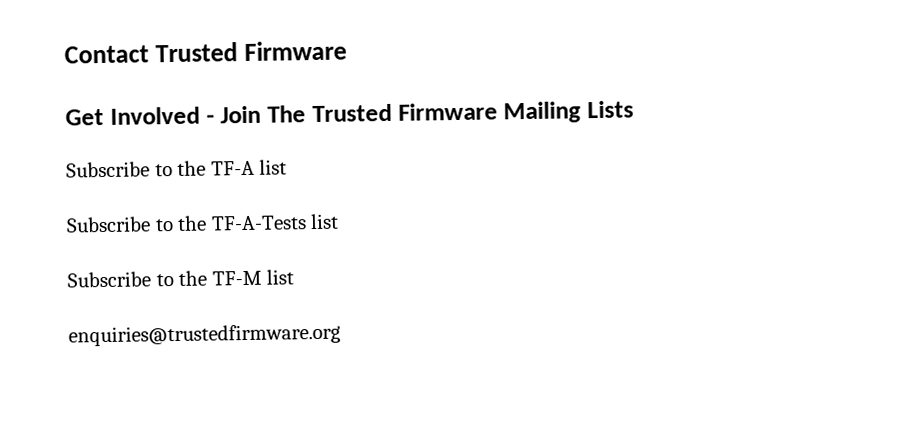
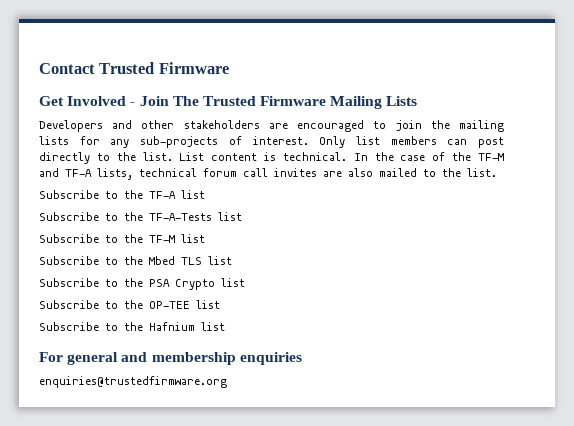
+ Developers and other stakeholders are encouraged to join the mailing lists for any sub-projects of interest. Only list members can post directly to the list. List content is technical. In the case of the TF-M and TF-A lists, technical forum call invites are also mailed to the list.
+ Subscribe to the Mbed TLS list
+ Subscribe to the PSA Crypto list
+ Subscribe to the OP-TEE list
+ Subscribe to the Hafnium list
+ For general and membership enquiries

